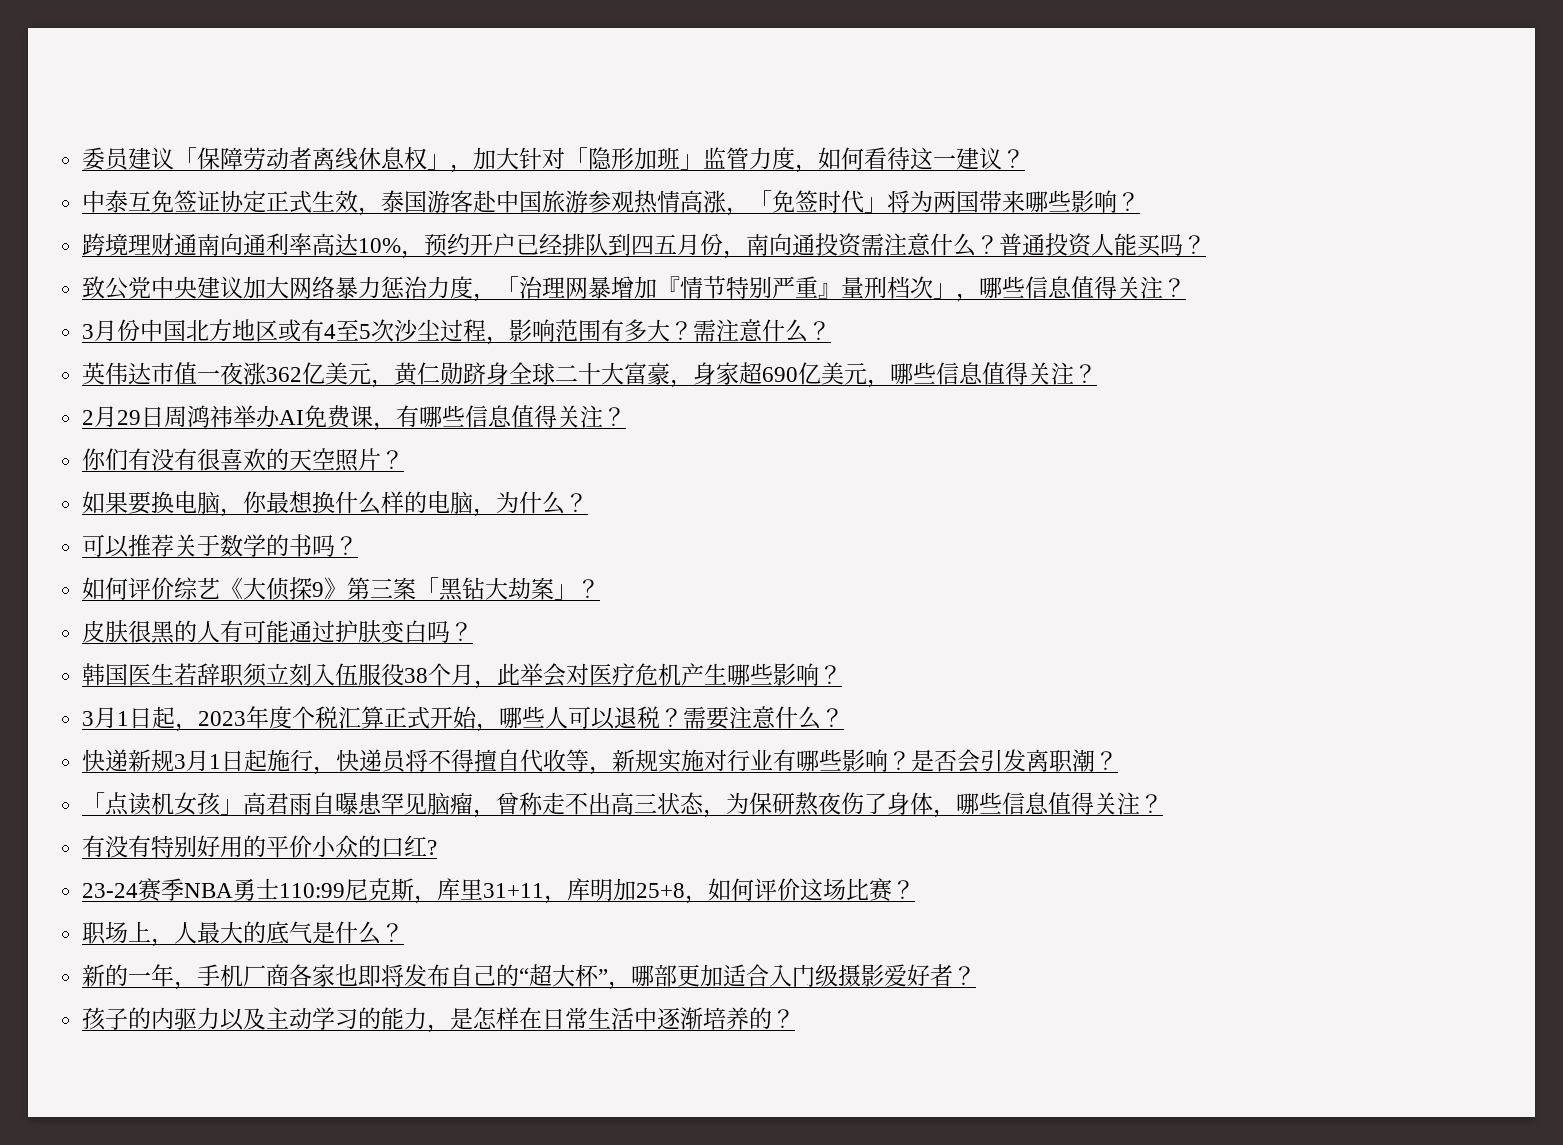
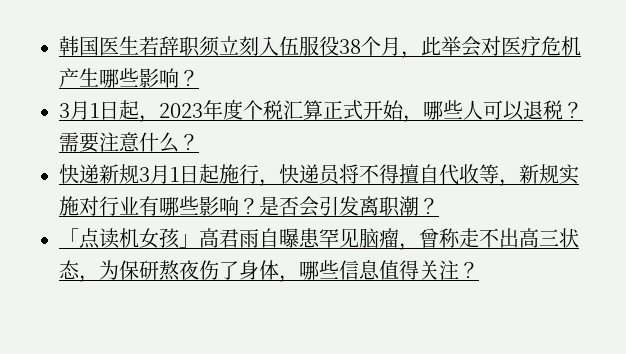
- 委员建议「保障劳动者离线休息权」，加大针对「隐形加班」监管力度，如何看待这一建议？
- 中泰互免签证协定正式生效，泰国游客赴中国旅游参观热情高涨，「免签时代」将为两国带来哪些影响？
- 跨境理财通南向通利率高达10%，预约开户已经排队到四五月份，南向通投资需注意什么？普通投资人能买吗？
- 致公党中央建议加大网络暴力惩治力度，「治理网暴增加『情节特别严重』量刑档次」，哪些信息值得关注？
- 3月份中国北方地区或有4至5次沙尘过程，影响范围有多大？需注意什么？
- 英伟达市值一夜涨362亿美元，黄仁勋跻身全球二十大富豪，身家超690亿美元，哪些信息值得关注？
- 2月29日周鸿祎举办AI免费课，有哪些信息值得关注？
- 你们有没有很喜欢的天空照片？
- 如果要换电脑，你最想换什么样的电脑，为什么？
- 可以推荐关于数学的书吗？
- 如何评价综艺《大侦探9》第三案「黑钻大劫案」？
- 皮肤很黑的人有可能通过护肤变白吗？
- 有没有特别好用的平价小众的口红?
- 23-24赛季NBA勇士110:99尼克斯，库里31+11，库明加25+8，如何评价这场比赛？
- 职场上，人最大的底气是什么？
- 新的一年，手机厂商各家也即将发布自己的“超大杯”，哪部更加适合入门级摄影爱好者？
- 孩子的内驱力以及主动学习的能力，是怎样在日常生活中逐渐培养的？

